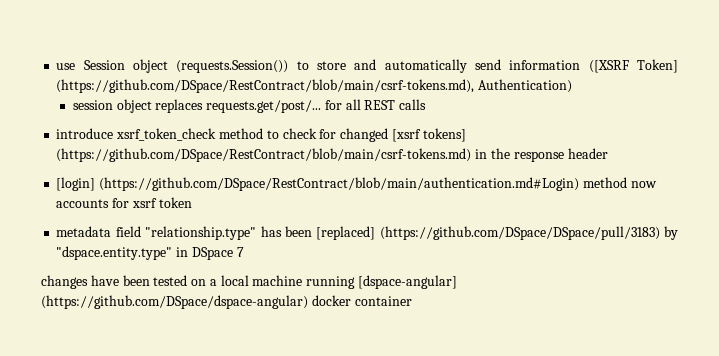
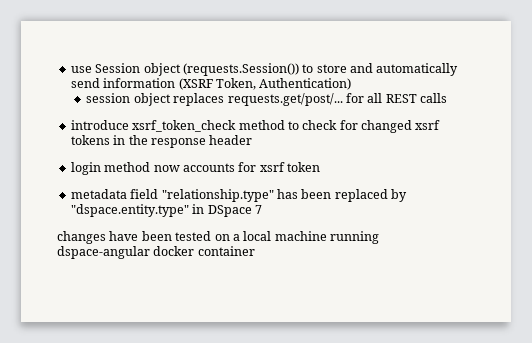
- use Session object (requests.Session()) to store and automatically send information ([XSRF Token] (https://github.com/DSpace/RestContract/blob/main/csrf-tokens.md), Authentication)
+ use Session object (requests.Session()) to store and automatically send information (XSRF Token, Authentication)
- introduce xsrf_token_check method to check for changed [xsrf tokens] (https://github.com/DSpace/RestContract/blob/main/csrf-tokens.md) in the response header
+ introduce xsrf_token_check method to check for changed xsrf tokens in the response header
- [login] (https://github.com/DSpace/RestContract/blob/main/authentication.md#Login) method now accounts for xsrf token
+ login method now accounts for xsrf token
- metadata field "relationship.type" has been [replaced] (https://github.com/DSpace/DSpace/pull/3183) by "dspace.entity.type" in DSpace 7
+ metadata field "relationship.type" has been replaced by "dspace.entity.type" in DSpace 7
- changes have been tested on a local machine running [dspace-angular] (https://github.com/DSpace/dspace-angular) docker container
+ changes have been tested on a local machine running dspace-angular docker container

